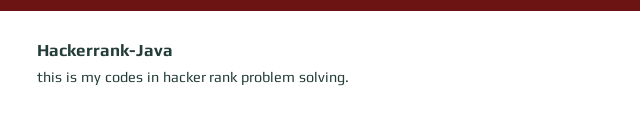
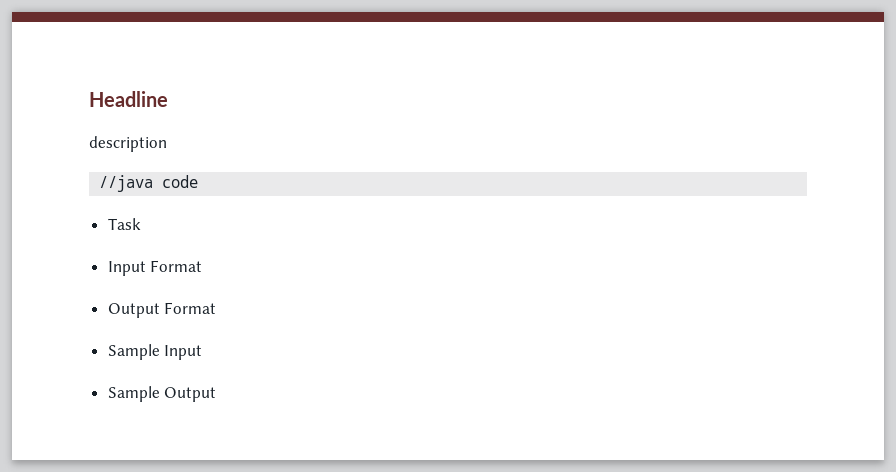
- Hackerrank-Java
- this is my codes in hacker rank problem solving.
+ Headline
+ description
+ //java code
+ Task
+ Input Format
+ Output Format
+ Sample Input
+ Sample Output

